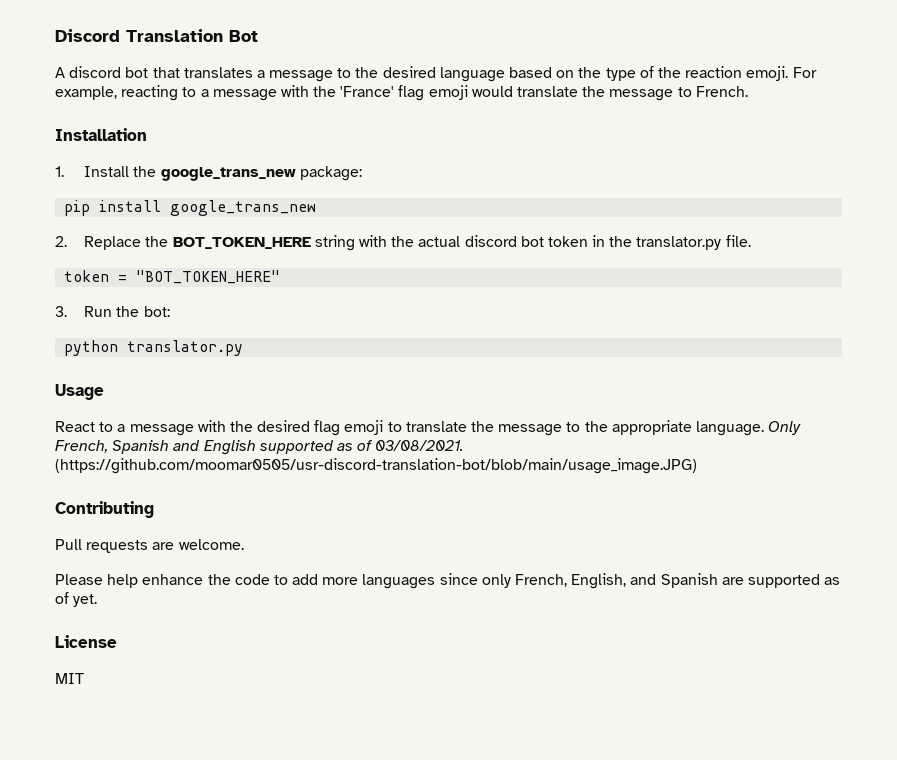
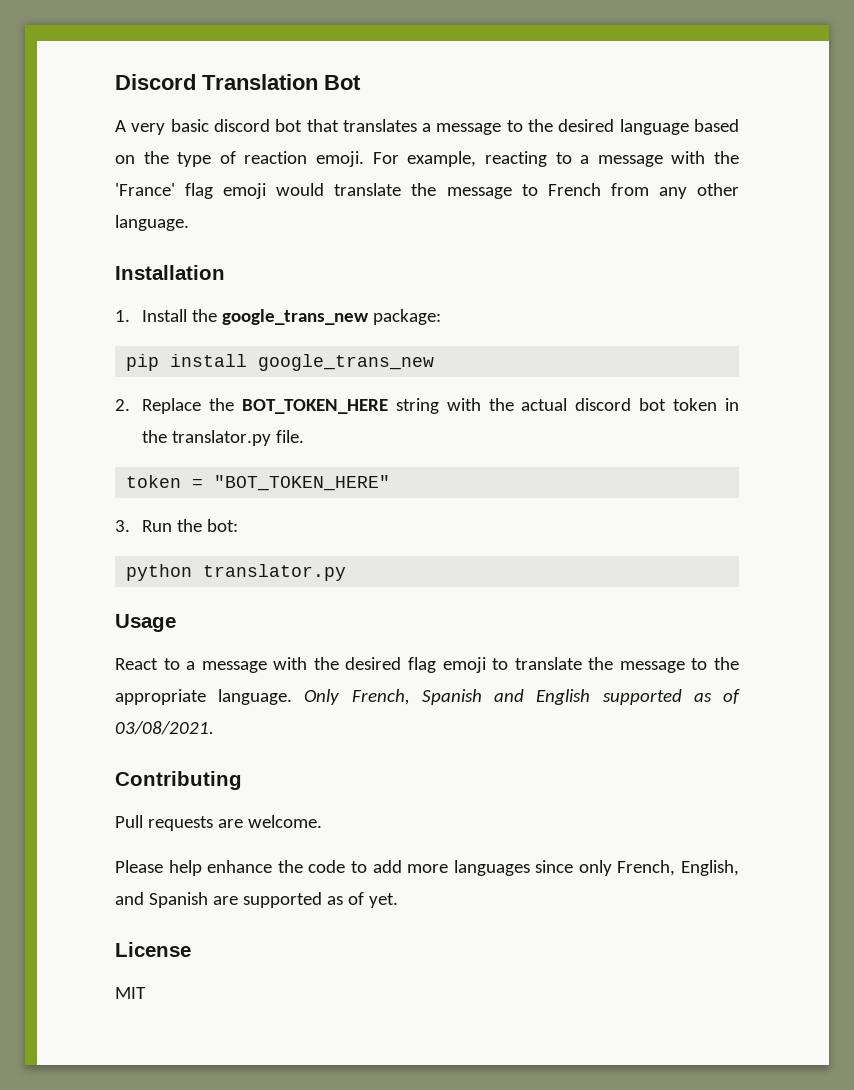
- A discord bot that translates a message to the desired language based on the type of the reaction emoji.
+ A very basic discord bot that translates a message to the desired language based on the type of reaction emoji.
- For example, reacting to a message with the 'France' flag emoji would translate the message to French.
+ For example, reacting to a message with the 'France' flag emoji would translate the message to French from any other language.
- (https://github.com/moomar0505/usr-discord-translation-bot/blob/main/usage_image.JPG)

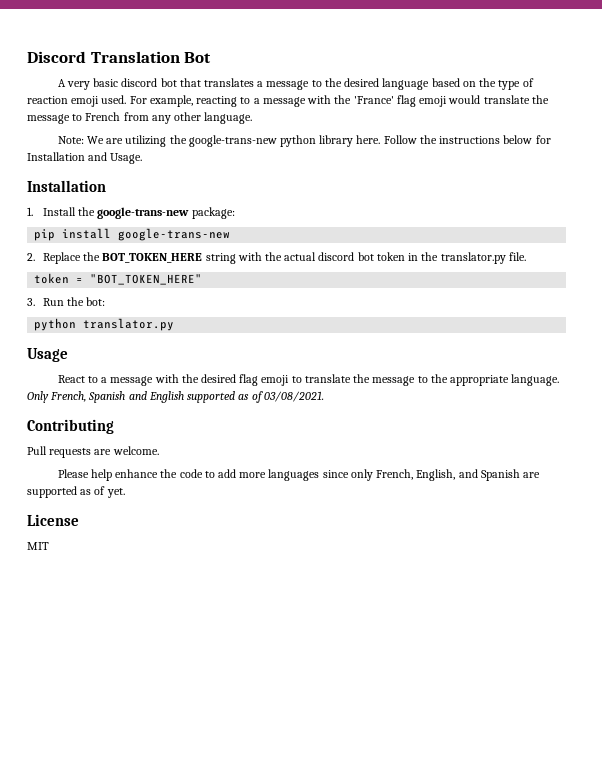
- A very basic discord bot that translates a message to the desired language based on the type of reaction emoji.
+ A very basic discord bot that translates a message to the desired language based on the type of reaction emoji used.
+ Note: We are utilizing the google-trans-new python library here. Follow the instructions below for Installation and Usage.
- 1. Install the google_trans_new package:
+ 1. Install the google-trans-new package:
- pip install google_trans_new
+ pip install google-trans-new

